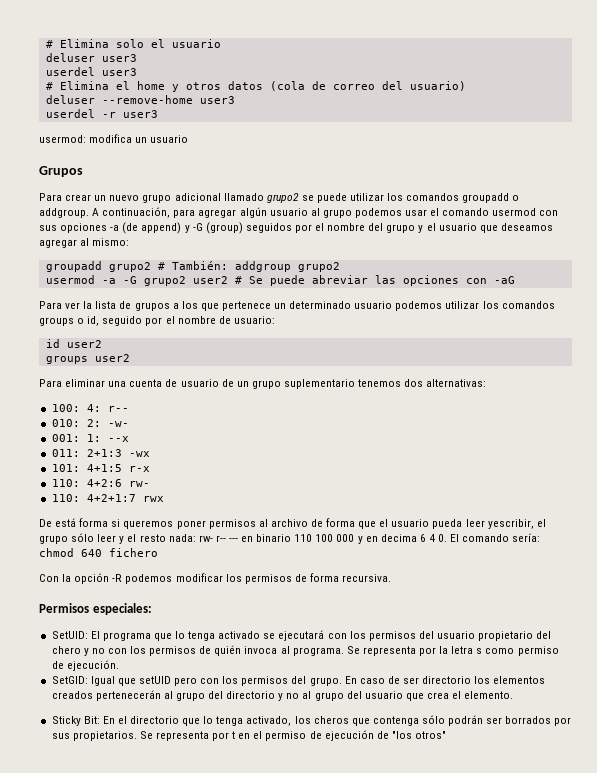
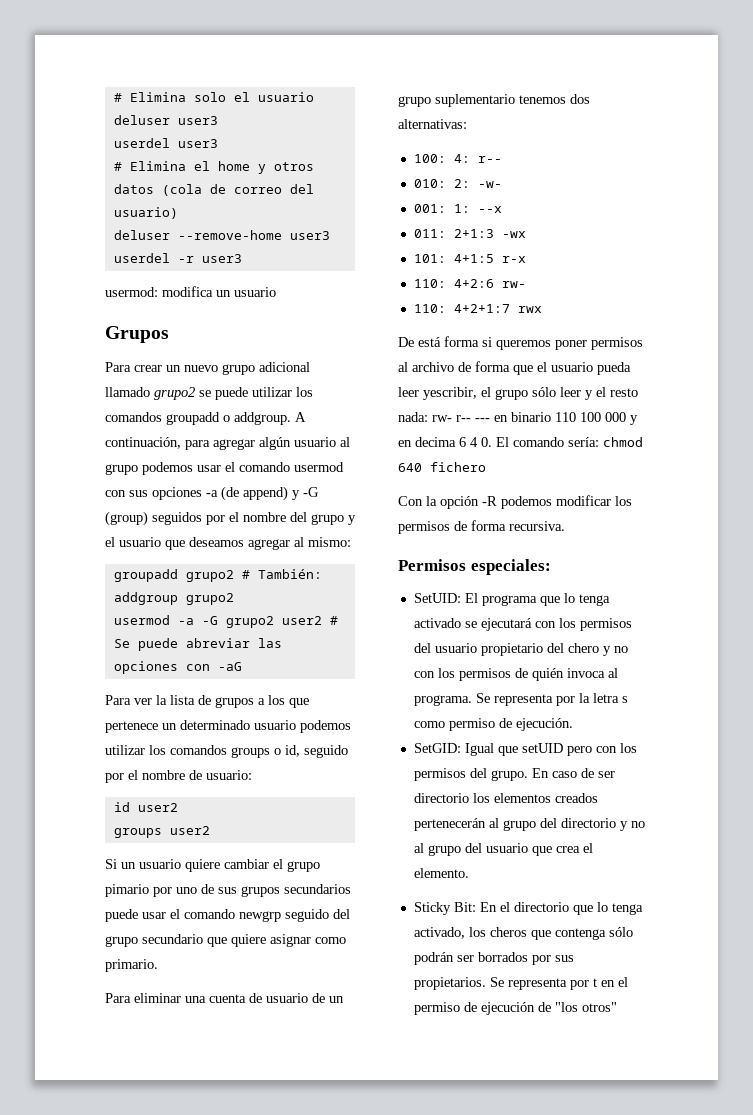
+ Si un usuario quiere cambiar el grupo pimario por uno de sus grupos secundarios puede usar el comando newgrp seguido del grupo secundario que quiere asignar como primario.

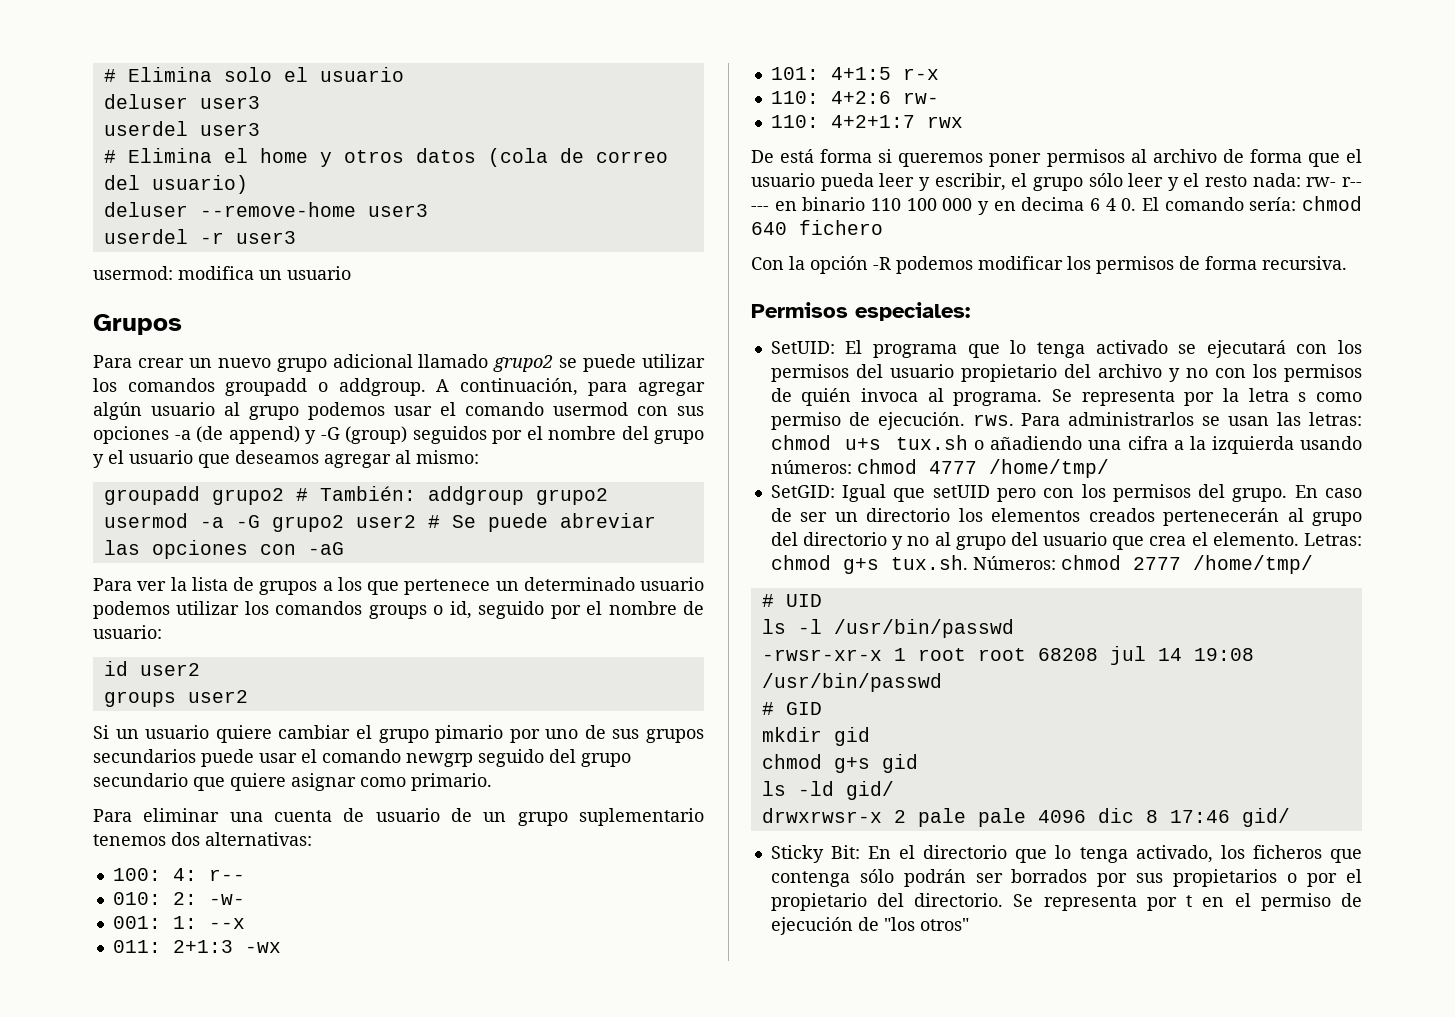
- De está forma si queremos poner permisos al archivo de forma que el usuario pueda leer yescribir, el grupo sólo leer y el resto nada: rw- r-- --- en binario 110 100 000 y en decima 6 4 0. El comando sería: chmod 640 fichero
+ De está forma si queremos poner permisos al archivo de forma que el usuario pueda leer y escribir, el grupo sólo leer y el resto nada: rw- r-- --- en binario 110 100 000 y en decima 6 4 0. El comando sería: chmod 640 fichero
- SetUID: El programa que lo tenga activado se ejecutará con los permisos del usuario propietario del chero y no con los permisos de quién invoca al programa.
+ SetUID: El programa que lo tenga activado se ejecutará con los permisos del usuario propietario del archivo y no con los permisos de quién invoca al programa.
- Se representa por la letra s como permiso de ejecución.
+ Se representa por la letra s como permiso de ejecución. rws. Para administrarlos se usan las letras: chmod u+s tux.sh o añadiendo una cifra a la izquierda usando números: chmod 4777 /home/tmp/
- En caso de ser directorio los elementos creados pertenecerán al grupo del directorio y no al grupo del usuario que crea el elemento.
+ En caso de ser un directorio los elementos creados pertenecerán al grupo del directorio y no al grupo del usuario que crea el elemento. Letras: chmod g+s tux.sh. Números: chmod 2777 /home/tmp/
+ # UID
+ ls -l /usr/bin/passwd
+ -rwsr-xr-x 1 root root 68208 jul 14 19:08 /usr/bin/passwd
+ # GID
+ mkdir gid
+ chmod g+s gid
+ ls -ld gid/
+ drwxrwsr-x 2 pale pale 4096 dic 8 17:46 gid/
- Sticky Bit: En el directorio que lo tenga activado, los cheros que contenga sólo podrán ser borrados por sus propietarios.
+ Sticky Bit: En el directorio que lo tenga activado, los ficheros que contenga sólo podrán ser borrados por sus propietarios o por el propietario del directorio.

